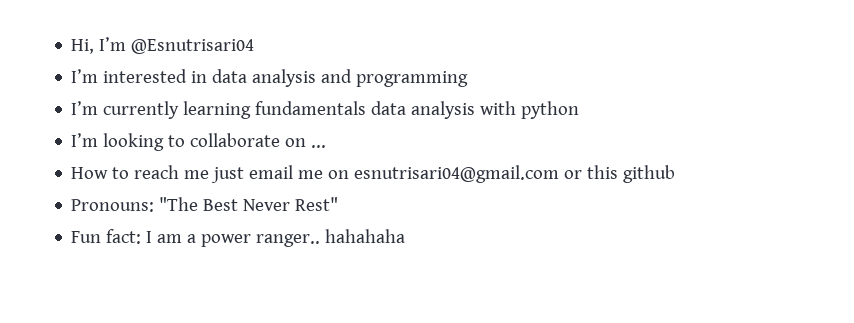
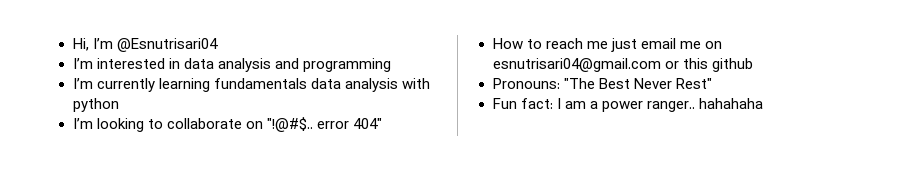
- I’m looking to collaborate on ...
+ I’m looking to collaborate on "!@#$.. error 404"

